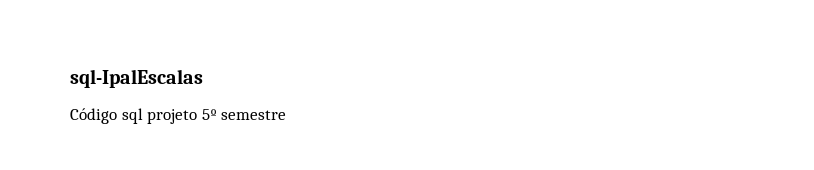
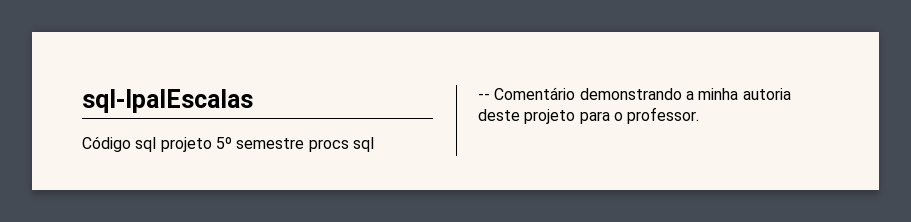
- Código sql projeto 5º semestre
+ Código sql projeto 5º semestre procs sql
+ -- Comentário demonstrando a minha autoria deste projeto para o professor.

